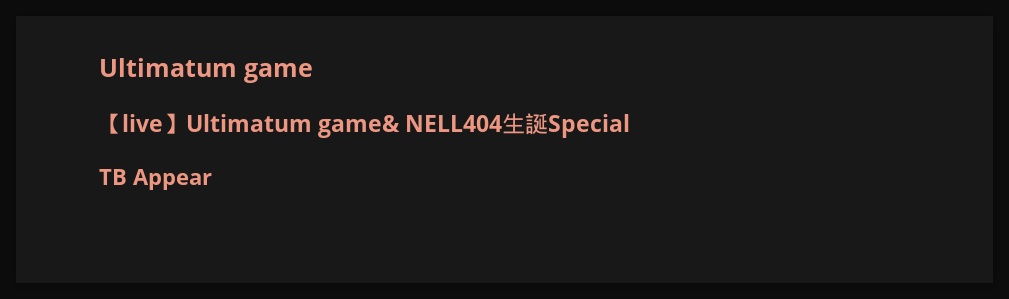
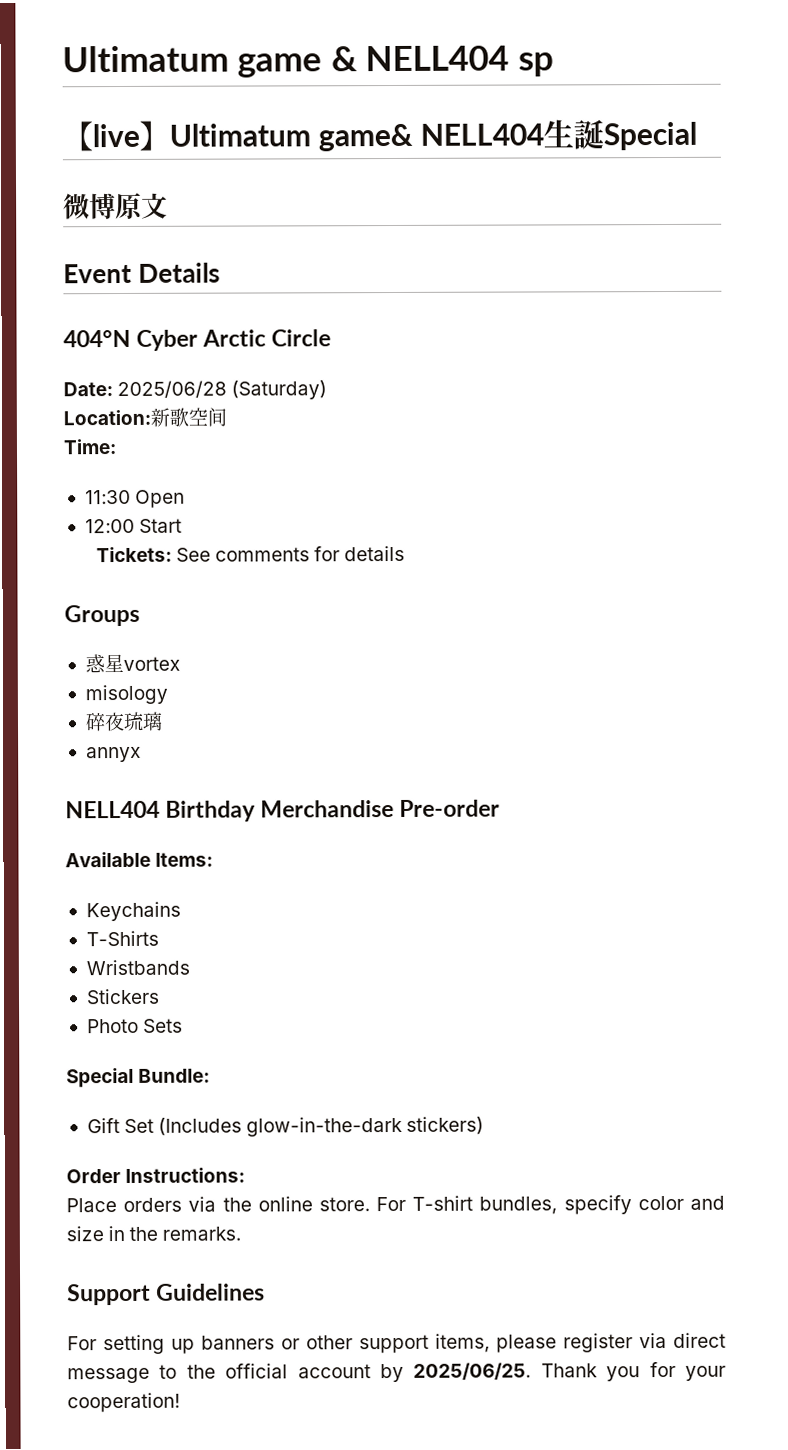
- Ultimatum game
+ Ultimatum game & NELL404 sp
- TB Appear
+ 微博原文
+ Event Details
+ 404°N Cyber Arctic Circle
+ Date: 2025/06/28 (Saturday)
+ Location:新歌空间
+ Time:
+ 11:30 Open
+ 12:00 Start
+ Tickets: See comments for details
+ Groups
+ 惑星vortex
+ misology
+ 碎夜琉璃
+ annyx
+ NELL404 Birthday Merchandise Pre-order
+ Available Items:
+ Keychains
+ T-Shirts
+ Wristbands
+ Stickers
+ Photo Sets
+ Special Bundle:
+ Gift Set (Includes glow-in-the-dark stickers)
+ Order Instructions:
+ Place orders via the online store. For T-shirt bundles, specify color and size in the remarks.
+ Support Guidelines
+ For setting up banners or other support items, please register via direct message to the official account by 2025/06/25. Thank you for your cooperation!

